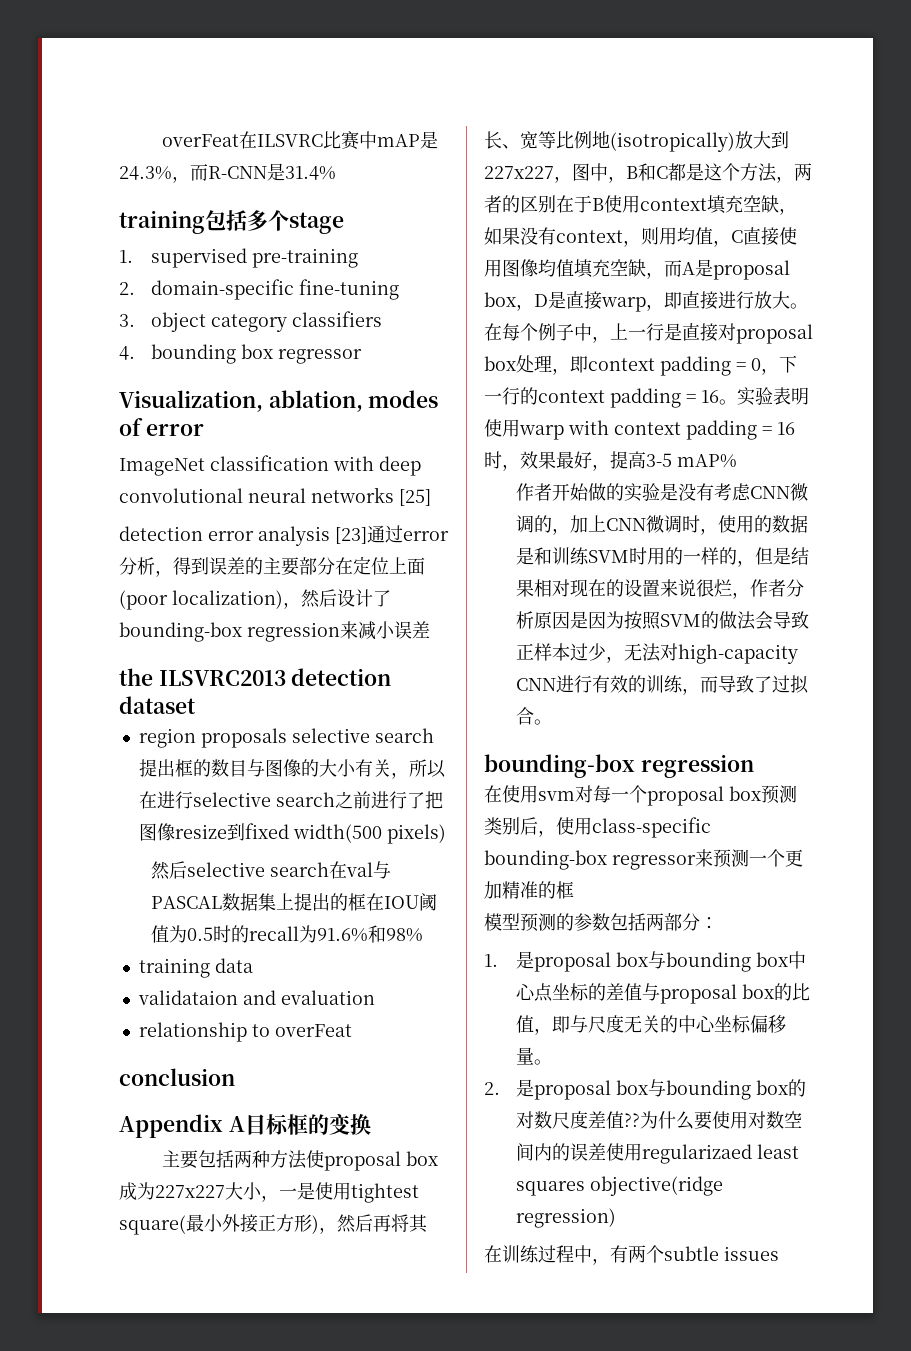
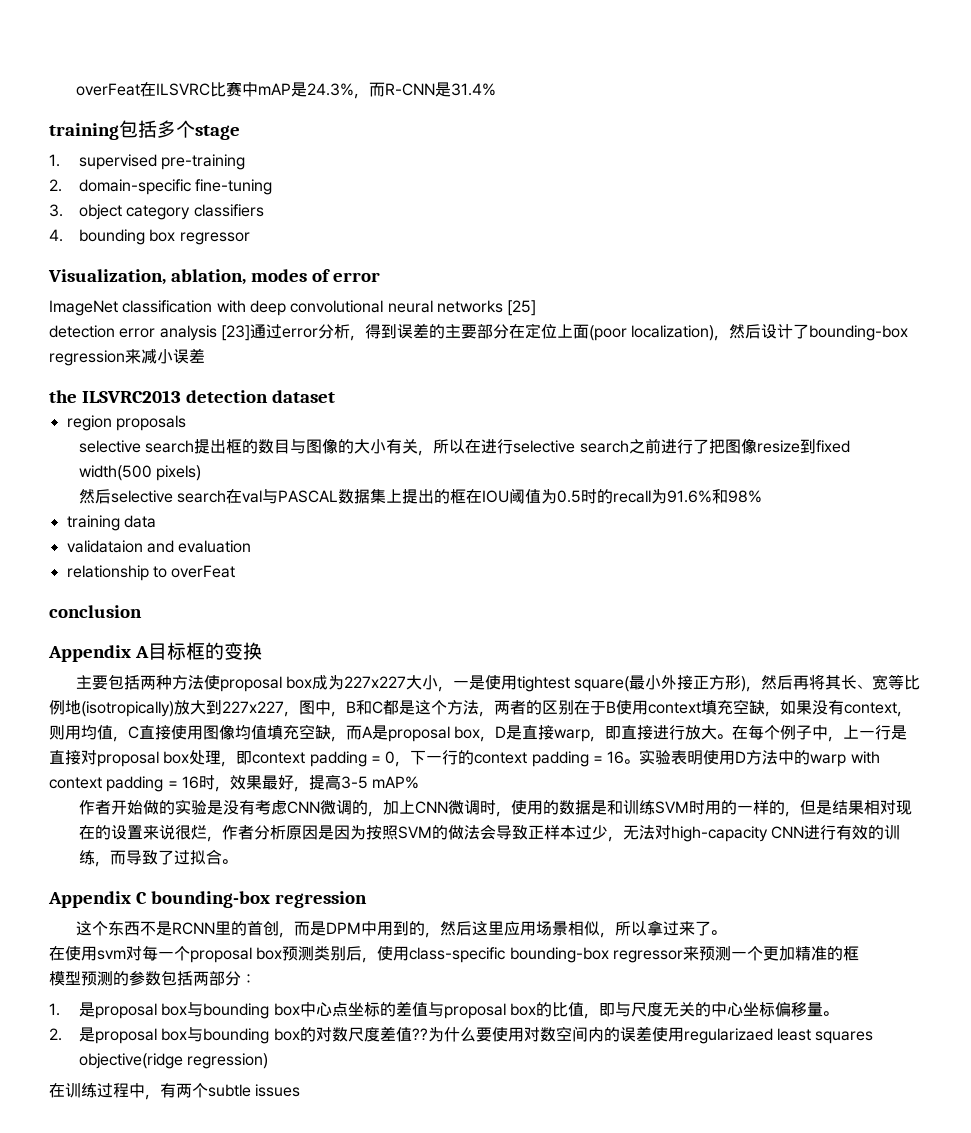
- region proposals selective search提出框的数目与图像的大小有关，所以在进行selective search之前进行了把图像resize到fixed width(500 pixels)
+ region proposals
+ selective search提出框的数目与图像的大小有关，所以在进行selective search之前进行了把图像resize到fixed width(500 pixels)
- 实验表明使用warp with context padding = 16时，效果最好，提高3-5 mAP%
+ 实验表明使用D方法中的warp with context padding = 16时，效果最好，提高3-5 mAP%
  作者开始做的实验是没有考虑CNN微调的，加上CNN微调时，使用的数据是和训练SVM时用的一样的，但是结果相对现在的设置来说很烂，作者分析原因是因为按照SVM的做法会导致正样本过少，无法对high-capacity CNN进行有效的训练，而导致了过拟合。
- bounding-box regression
+ Appendix C bounding-box regression
+ 这个东西不是RCNN里的首创，而是DPM中用到的，然后这里应用场景相似，所以拿过来了。

